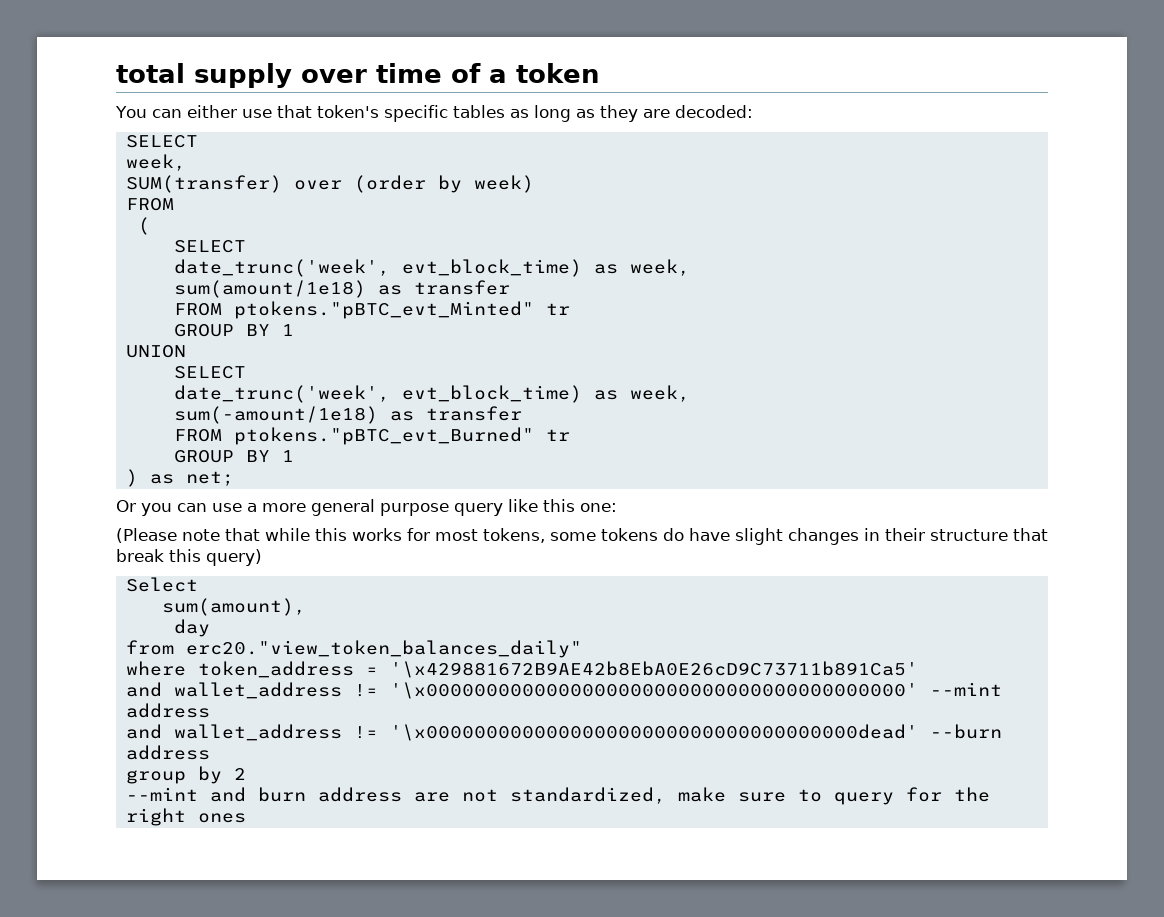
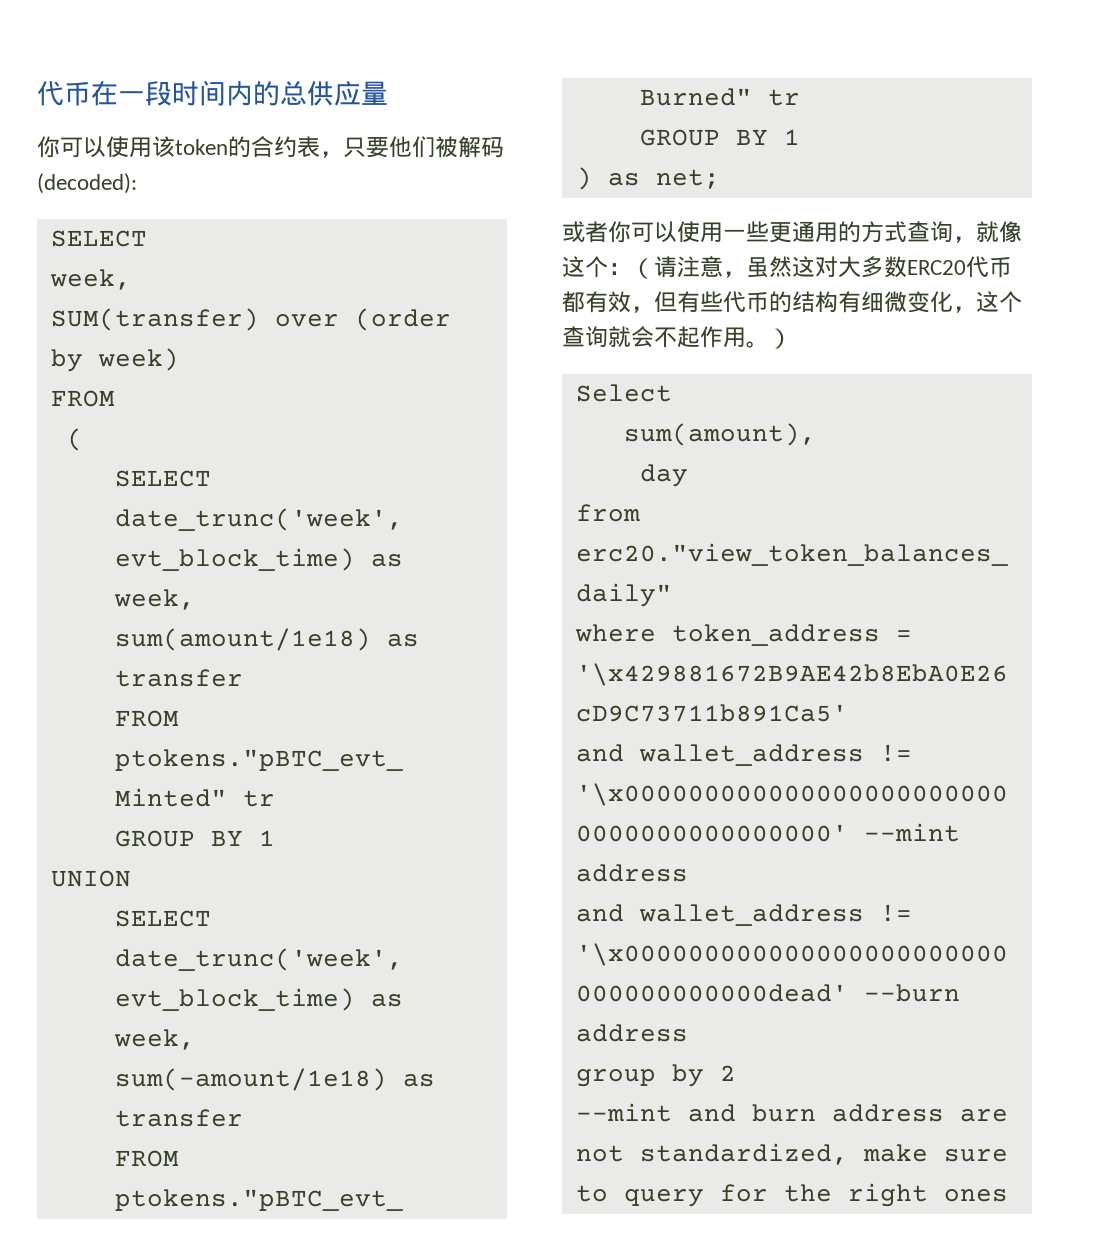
- total supply over time of a token
- You can either use that token's specific tables as long as they are decoded:
+ 代币在一段时间内的总供应量
+ 你可以使用该token的合约表，只要他们被解码(decoded):
- Or you can use a more general purpose query like this one:
- (Please note that while this works for most tokens, some tokens do have slight changes in their structure that break this query)
+ 或者你可以使用一些更通用的方式查询，就像这个：（请注意，虽然这对大多数ERC20代币都有效，但有些代币的结构有细微变化，这个查询就会不起作用。）

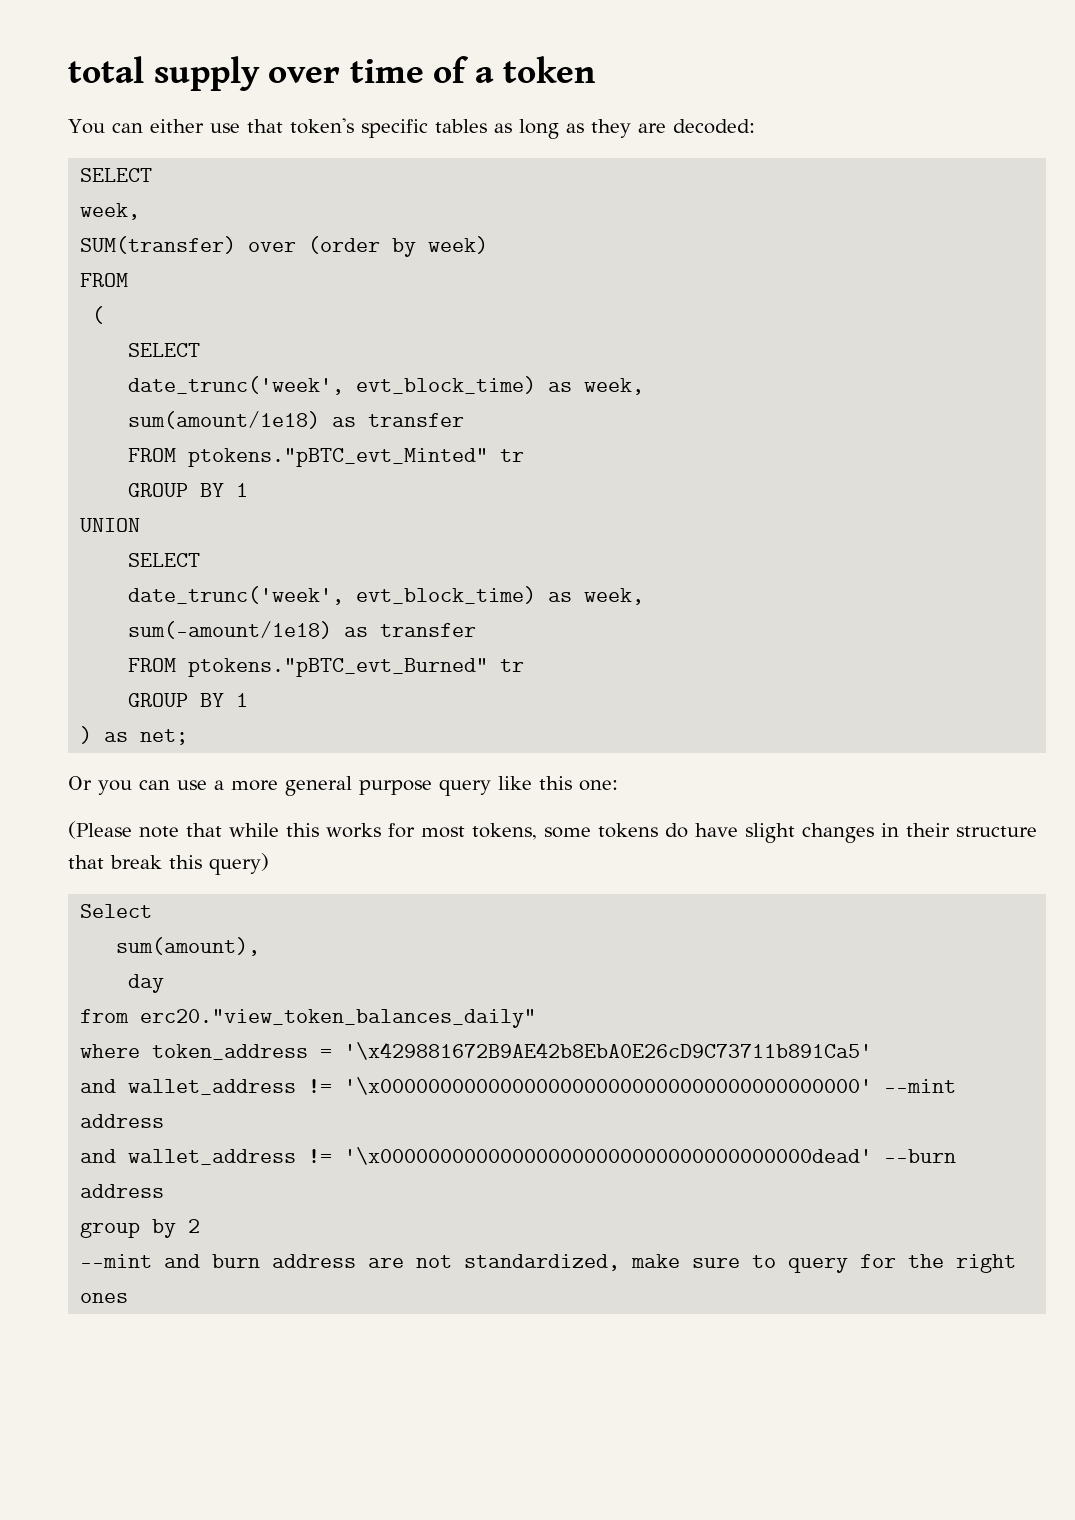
- 代币在一段时间内的总供应量
- 你可以使用该token的合约表，只要他们被解码(decoded):
+ total supply over time of a token
+ You can either use that token's specific tables as long as they are decoded:
- 或者你可以使用一些更通用的方式查询，就像这个：（请注意，虽然这对大多数ERC20代币都有效，但有些代币的结构有细微变化，这个查询就会不起作用。）
+ Or you can use a more general purpose query like this one:
+ (Please note that while this works for most tokens, some tokens do have slight changes in their structure that break this query)

